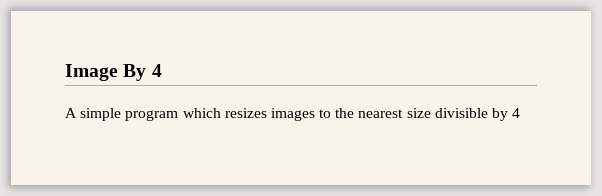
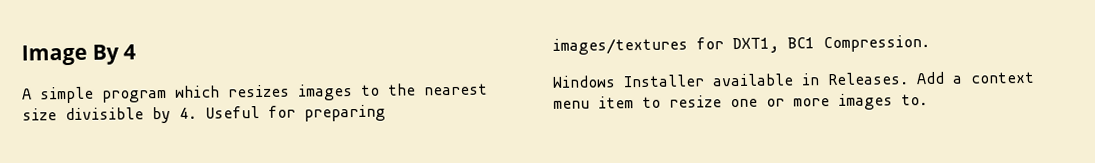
- A simple program which resizes images to the nearest size divisible by 4
+ A simple program which resizes images to the nearest size divisible by 4. Useful for preparing images/textures for DXT1, BC1 Compression.
+ Windows Installer available in Releases. Add a context menu item to resize one or more images to.

